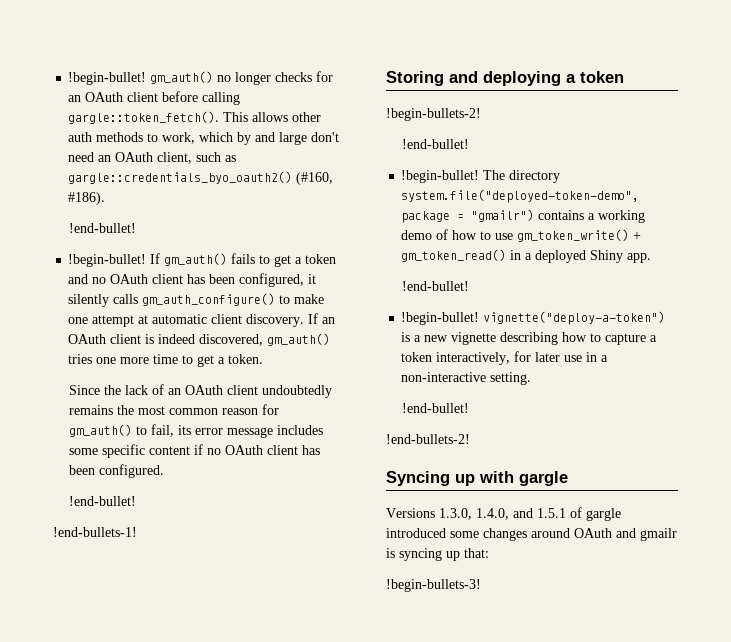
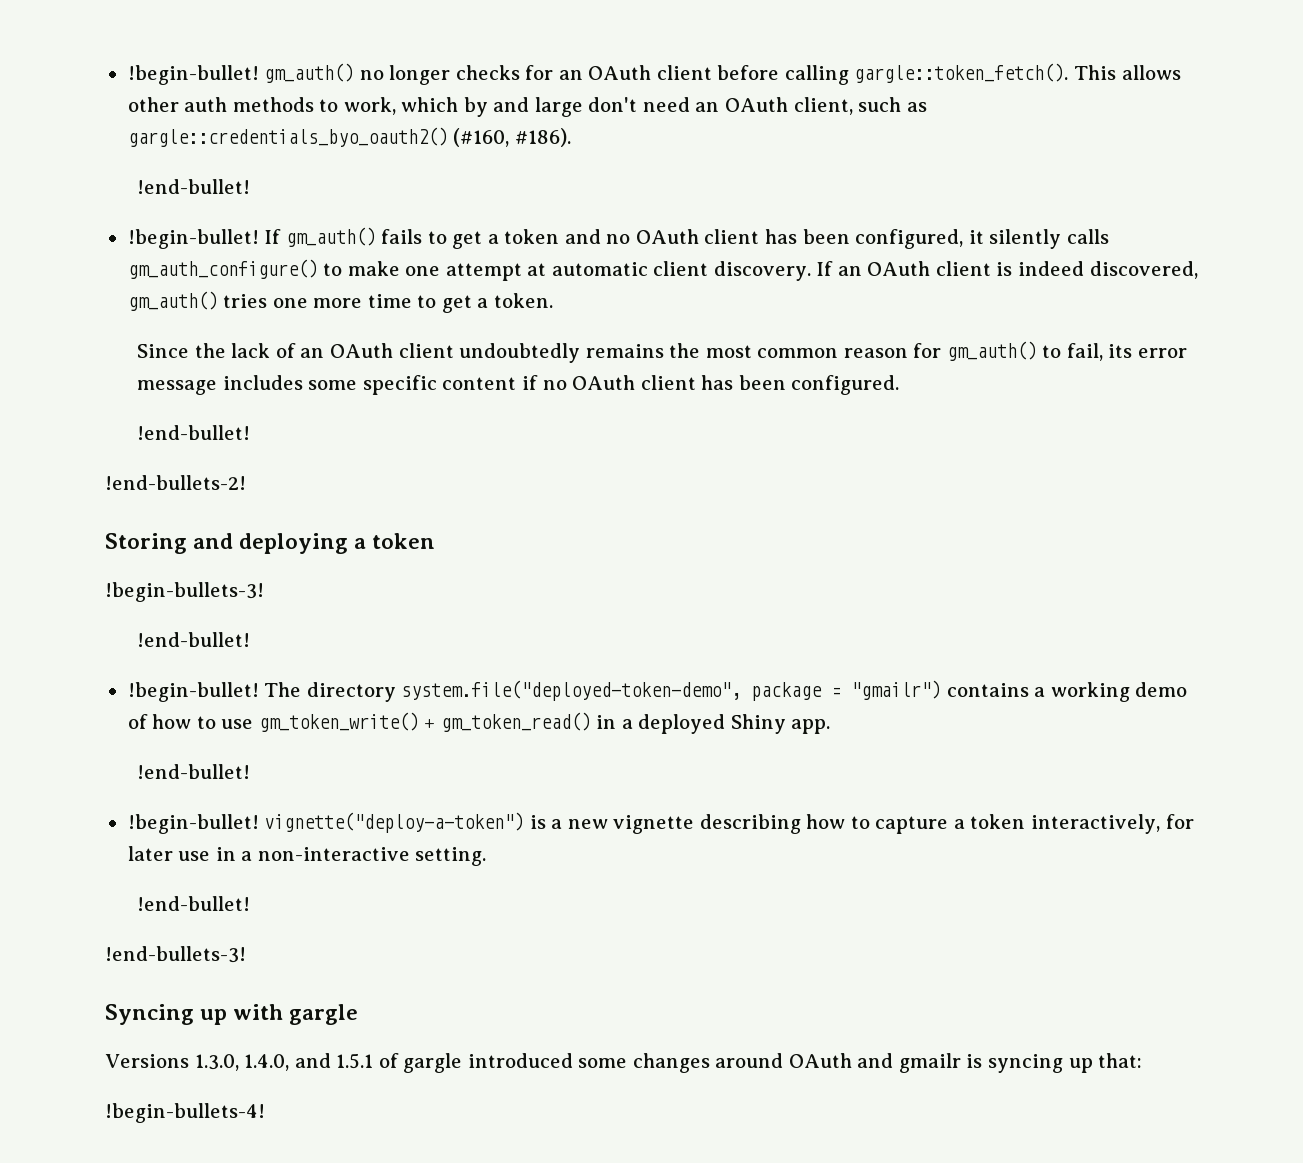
- !end-bullets-1!
+ !end-bullets-2!
- !begin-bullets-2!
+ !begin-bullets-3!
- !end-bullets-2!
+ !end-bullets-3!
- !begin-bullets-3!
+ !begin-bullets-4!

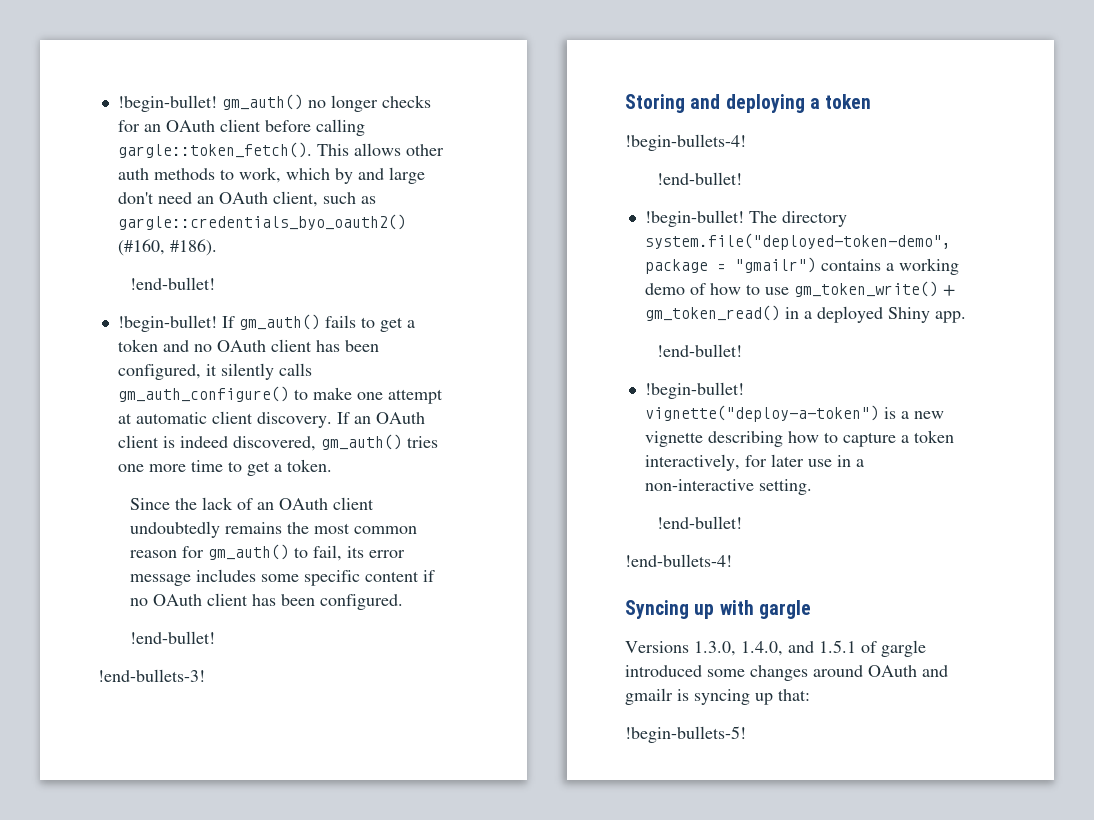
- !end-bullets-2!
+ !end-bullets-3!
- !begin-bullets-3!
+ !begin-bullets-4!
- !end-bullets-3!
+ !end-bullets-4!
- !begin-bullets-4!
+ !begin-bullets-5!

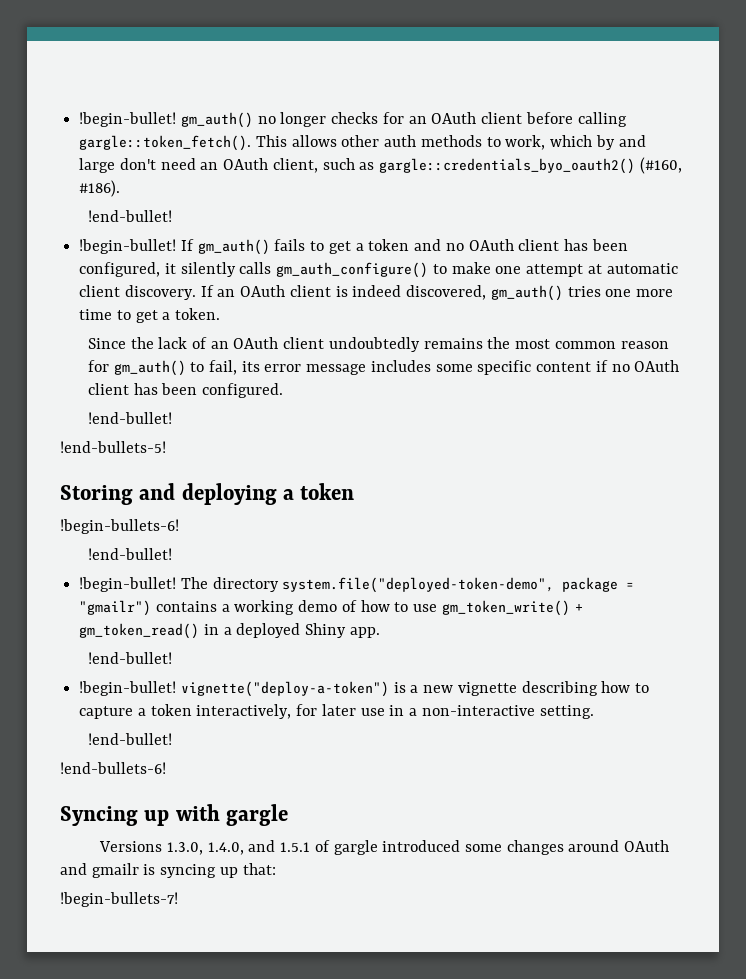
- !end-bullets-3!
+ !end-bullets-5!
- !begin-bullets-4!
+ !begin-bullets-6!
- !end-bullets-4!
+ !end-bullets-6!
- !begin-bullets-5!
+ !begin-bullets-7!

